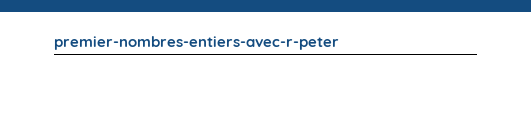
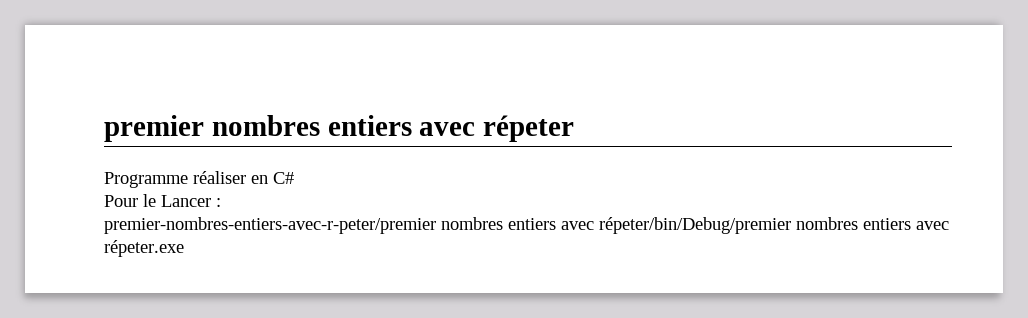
- premier-nombres-entiers-avec-r-peter
+ premier nombres entiers avec répeter
+ Programme réaliser en C#
+ Pour le Lancer :
+ premier-nombres-entiers-avec-r-peter/premier nombres entiers avec répeter/bin/Debug/premier nombres entiers avec répeter.exe

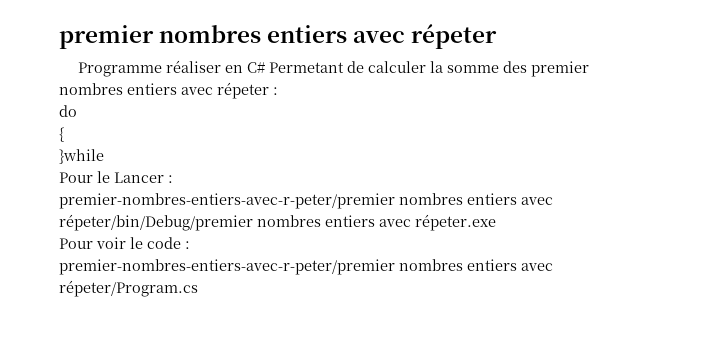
- Programme réaliser en C#
+ Programme réaliser en C# Permetant de calculer la somme des premier nombres entiers avec répeter :
+ do
+ {
+ }while
+ Pour voir le code :
+ premier-nombres-entiers-avec-r-peter/premier nombres entiers avec répeter/Program.cs

